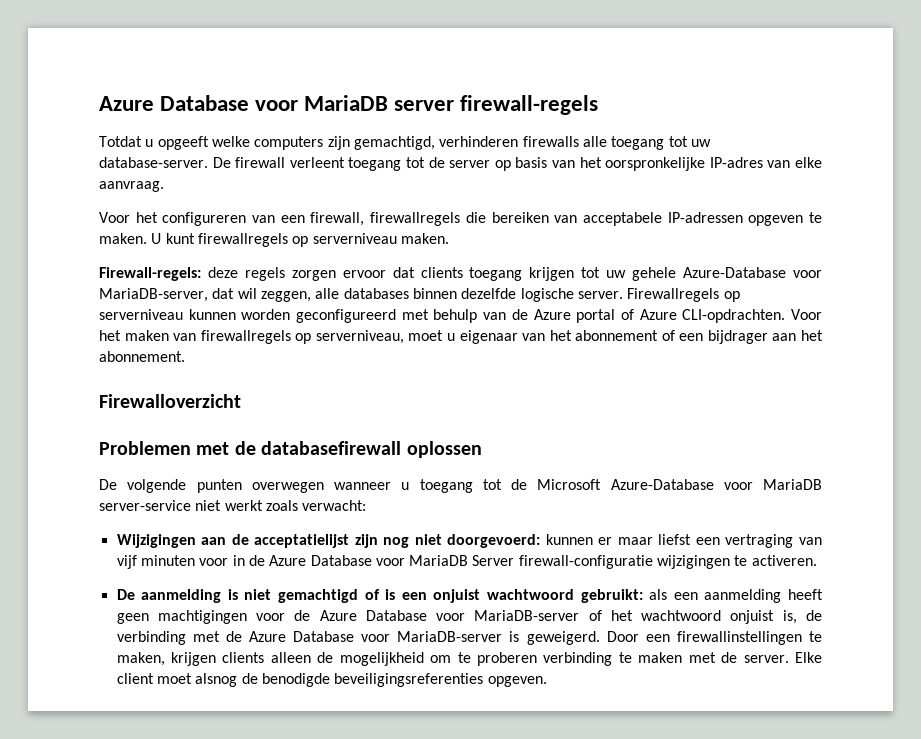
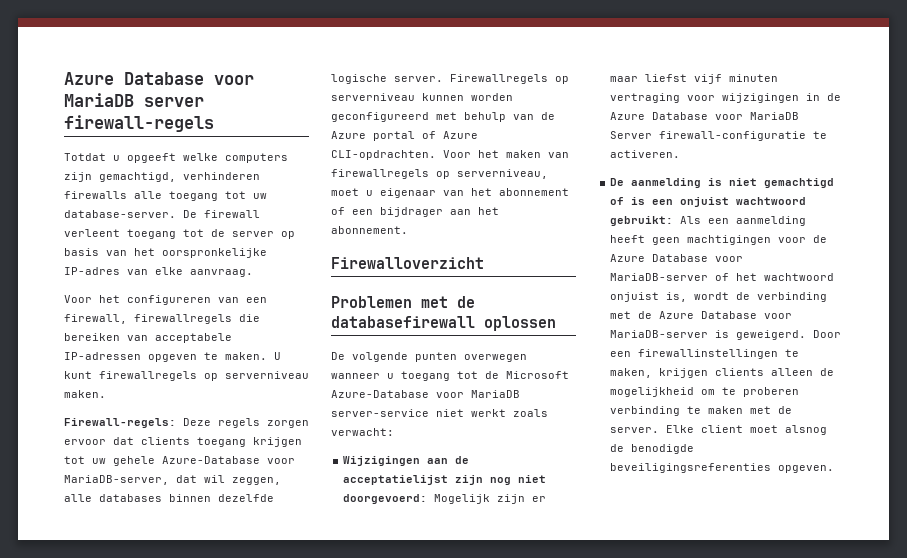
- Firewall-regels: deze regels zorgen ervoor dat clients toegang krijgen tot uw gehele Azure-Database voor MariaDB-server, dat wil zeggen, alle databases binnen dezelfde logische server.
+ Firewall-regels: Deze regels zorgen ervoor dat clients toegang krijgen tot uw gehele Azure-Database voor MariaDB-server, dat wil zeggen, alle databases binnen dezelfde logische server.
- Wijzigingen aan de acceptatielijst zijn nog niet doorgevoerd: kunnen er maar liefst een vertraging van vijf minuten voor in de Azure Database voor MariaDB Server firewall-configuratie wijzigingen te activeren.
+ Wijzigingen aan de acceptatielijst zijn nog niet doorgevoerd: Mogelijk zijn er maar liefst vijf minuten vertraging voor wijzigingen in de Azure Database voor MariaDB Server firewall-configuratie te activeren.
- De aanmelding is niet gemachtigd of is een onjuist wachtwoord gebruikt: als een aanmelding heeft geen machtigingen voor de Azure Database voor MariaDB-server of het wachtwoord onjuist is, de verbinding met de Azure Database voor MariaDB-server is geweigerd.
+ De aanmelding is niet gemachtigd of is een onjuist wachtwoord gebruikt: Als een aanmelding heeft geen machtigingen voor de Azure Database voor MariaDB-server of het wachtwoord onjuist is, wordt de verbinding met de Azure Database voor MariaDB-server is geweigerd.

